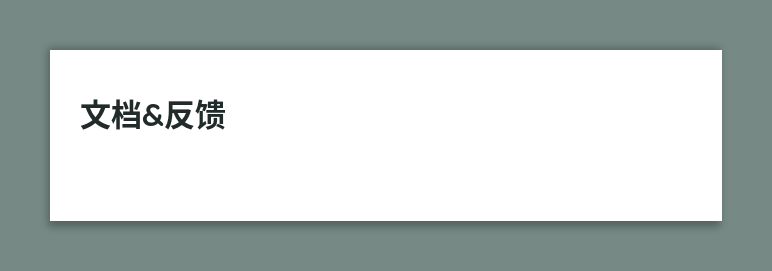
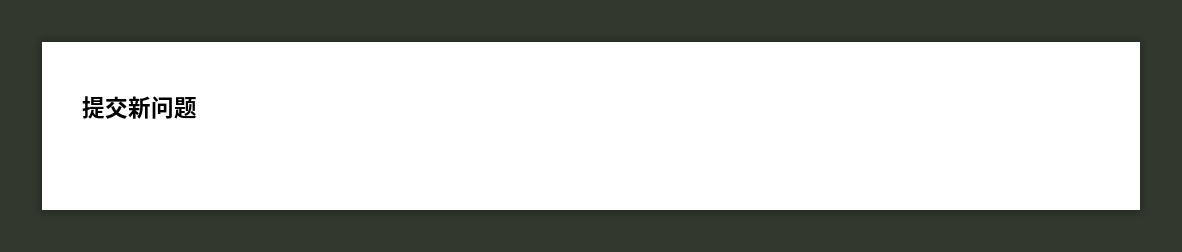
- 文档&反馈
+ 提交新问题

